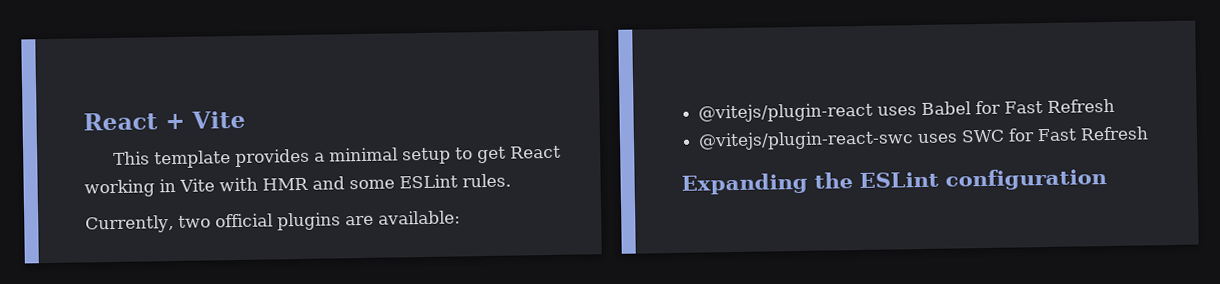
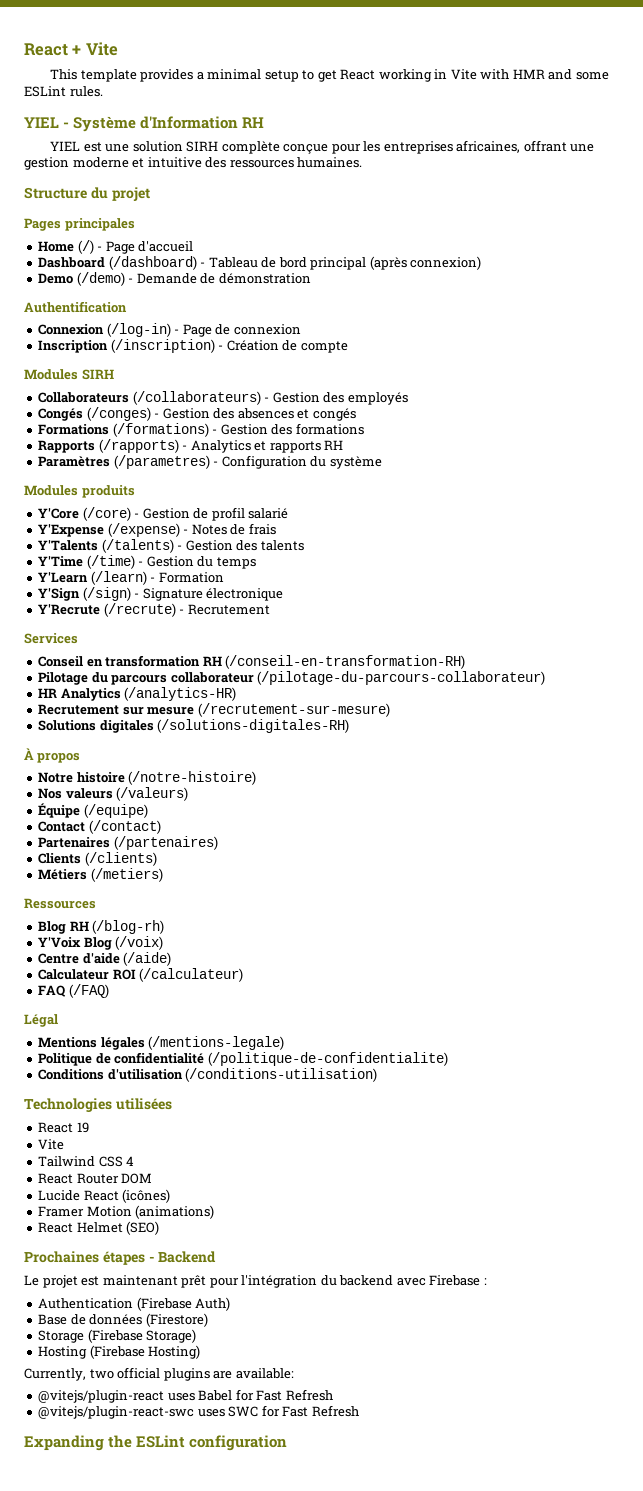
+ YIEL - Système d'Information RH
+ YIEL est une solution SIRH complète conçue pour les entreprises africaines, offrant une gestion moderne et intuitive des ressources humaines.
+ Structure du projet
+ Pages principales
+ Home (/) - Page d'accueil
+ Dashboard (/dashboard) - Tableau de bord principal (après connexion)
+ Demo (/demo) - Demande de démonstration
+ Authentification
+ Connexion (/log-in) - Page de connexion
+ Inscription (/inscription) - Création de compte
+ Modules SIRH
+ Collaborateurs (/collaborateurs) - Gestion des employés
+ Congés (/conges) - Gestion des absences et congés
+ Formations (/formations) - Gestion des formations
+ Rapports (/rapports) - Analytics et rapports RH
+ Paramètres (/parametres) - Configuration du système
+ Modules produits
+ Y'Core (/core) - Gestion de profil salarié
+ Y'Expense (/expense) - Notes de frais
+ Y'Talents (/talents) - Gestion des talents
+ Y'Time (/time) - Gestion du temps
+ Y'Learn (/learn) - Formation
+ Y'Sign (/sign) - Signature électronique
+ Y'Recrute (/recrute) - Recrutement
+ Services
+ Conseil en transformation RH (/conseil-en-transformation-RH)
+ Pilotage du parcours collaborateur (/pilotage-du-parcours-collaborateur)
+ HR Analytics (/analytics-HR)
+ Recrutement sur mesure (/recrutement-sur-mesure)
+ Solutions digitales (/solutions-digitales-RH)
+ À propos
+ Notre histoire (/notre-histoire)
+ Nos valeurs (/valeurs)
+ Équipe (/equipe)
+ Contact (/contact)
+ Partenaires (/partenaires)
+ Clients (/clients)
+ Métiers (/metiers)
+ Ressources
+ Blog RH (/blog-rh)
+ Y'Voix Blog (/voix)
+ Centre d'aide (/aide)
+ Calculateur ROI (/calculateur)
+ FAQ (/FAQ)
+ Légal
+ Mentions légales (/mentions-legale)
+ Politique de confidentialité (/politique-de-confidentialite)
+ Conditions d'utilisation (/conditions-utilisation)
+ Technologies utilisées
+ React 19
+ Vite
+ Tailwind CSS 4
+ React Router DOM
+ Lucide React (icônes)
+ Framer Motion (animations)
+ React Helmet (SEO)
+ Prochaines étapes - Backend
+ Le projet est maintenant prêt pour l'intégration du backend avec Firebase :
+ Authentication (Firebase Auth)
+ Base de données (Firestore)
+ Storage (Firebase Storage)
+ Hosting (Firebase Hosting)

